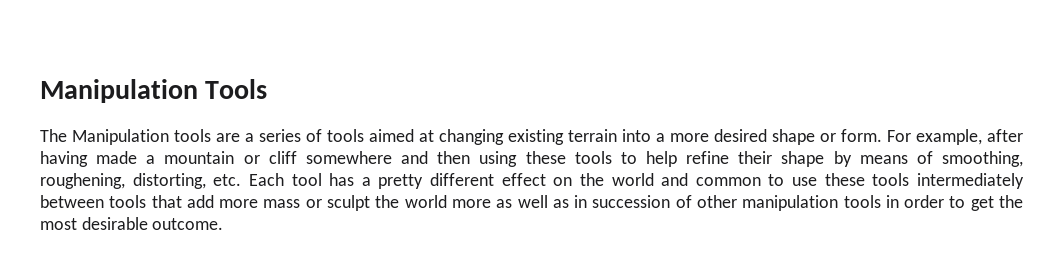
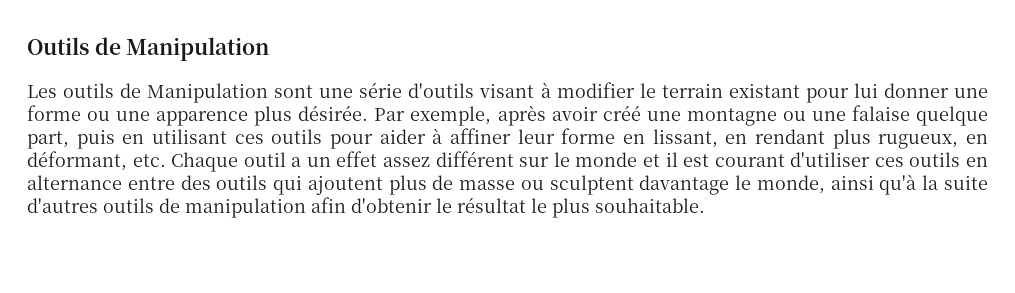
- Manipulation Tools
- The Manipulation tools are a series of tools aimed at changing existing terrain into a more desired shape or form. For example, after having made a mountain or cliff somewhere and then using these tools to help refine their shape by means of smoothing, roughening, distorting, etc. Each tool has a pretty different effect on the world and common to use these tools intermediately between tools that add more mass or sculpt the world more as well as in succession of other manipulation tools in order to get the most desirable outcome.
+ Outils de Manipulation
+ Les outils de Manipulation sont une série d'outils visant à modifier le terrain existant pour lui donner une forme ou une apparence plus désirée. Par exemple, après avoir créé une montagne ou une falaise quelque part, puis en utilisant ces outils pour aider à affiner leur forme en lissant, en rendant plus rugueux, en déformant, etc. Chaque outil a un effet assez différent sur le monde et il est courant d'utiliser ces outils en alternance entre des outils qui ajoutent plus de masse ou sculptent davantage le monde, ainsi qu'à la suite d'autres outils de manipulation afin d'obtenir le résultat le plus souhaitable.

